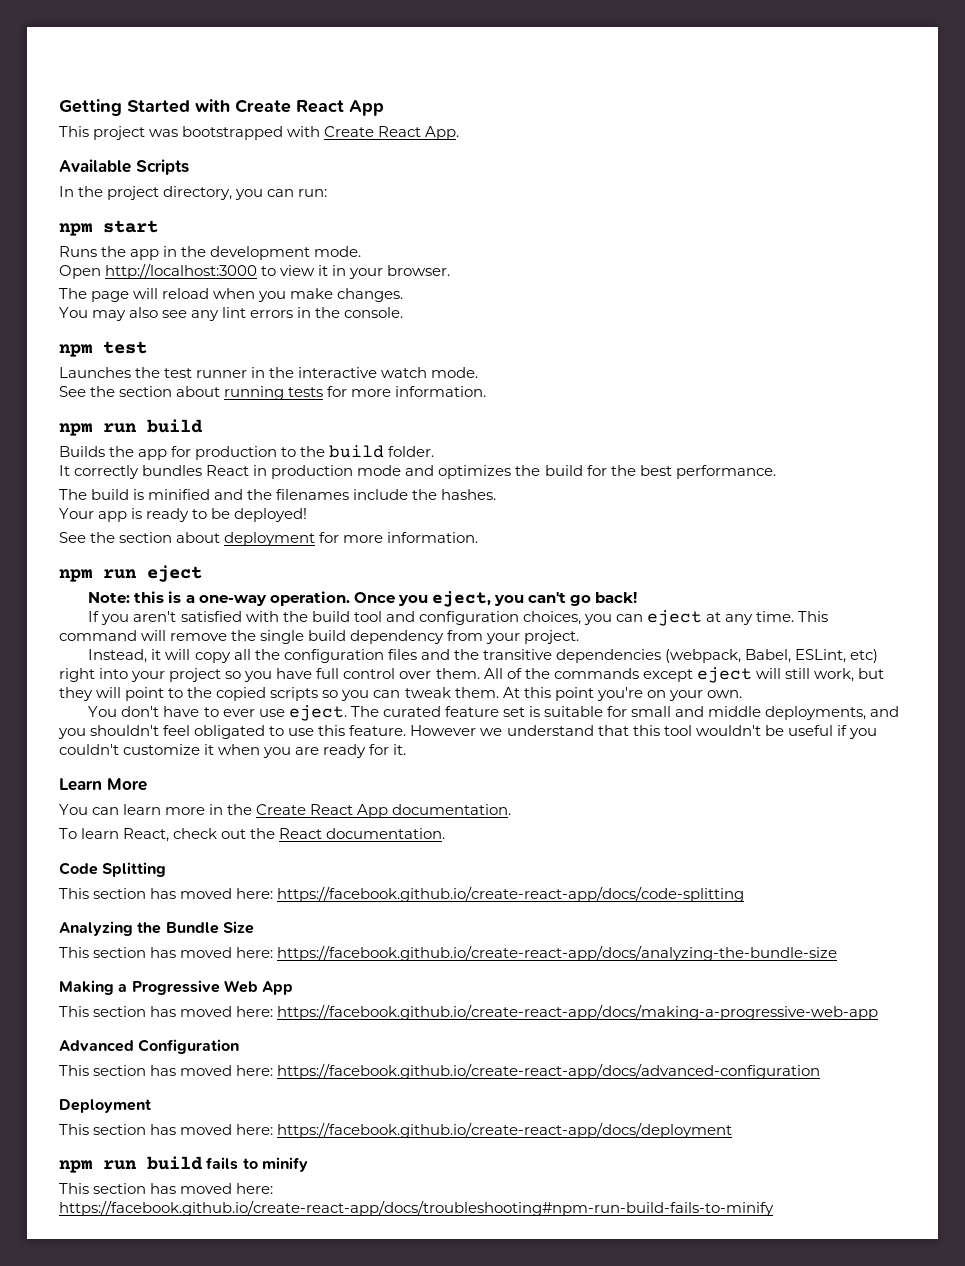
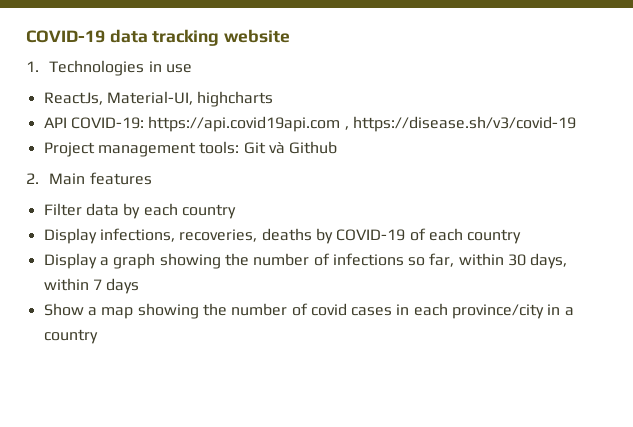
- Getting Started with Create React App
- This project was bootstrapped with Create React App.
- Available Scripts
- In the project directory, you can run:
- npm start
- Runs the app in the development mode.
- Open http://localhost:3000 to view it in your browser.
- The page will reload when you make changes.
- You may also see any lint errors in the console.
- npm test
- Launches the test runner in the interactive watch mode.
- See the section about running tests for more information.
- npm run build
- Builds the app for production to the build folder.
- It correctly bundles React in production mode and optimizes the build for the best performance.
- The build is minified and the filenames include the hashes.
- Your app is ready to be deployed!
- See the section about deployment for more information.
- npm run eject
- Note: this is a one-way operation. Once you eject, you can't go back!
- If you aren't satisfied with the build tool and configuration choices, you can eject at any time. This command will remove the single build dependency from your project.
- Instead, it will copy all the configuration files and the transitive dependencies (webpack, Babel, ESLint, etc) right into your project so you have full control over them. All of the commands except eject will still work, but they will point to the copied scripts so you can tweak them. At this point you're on your own.
- You don't have to ever use eject. The curated feature set is suitable for small and middle deployments, and you shouldn't feel obligated to use this feature. However we understand that this tool wouldn't be useful if you couldn't customize it when you are ready for it.
- Learn More
- You can learn more in the Create React App documentation.
- To learn React, check out the React documentation.
- Code Splitting
- This section has moved here: https://facebook.github.io/create-react-app/docs/code-splitting
- Analyzing the Bundle Size
- This section has moved here: https://facebook.github.io/create-react-app/docs/analyzing-the-bundle-size
- Making a Progressive Web App
- This section has moved here: https://facebook.github.io/create-react-app/docs/making-a-progressive-web-app
- Advanced Configuration
- This section has moved here: https://facebook.github.io/create-react-app/docs/advanced-configuration
- Deployment
- This section has moved here: https://facebook.github.io/create-react-app/docs/deployment
- npm run build fails to minify
- This section has moved here: https://facebook.github.io/create-react-app/docs/troubleshooting#npm-run-build-fails-to-minify
+ COVID-19 data tracking website
+ 1. Technologies in use
+ ReactJs, Material-UI, highcharts
+ API COVID-19: https://api.covid19api.com , https://disease.sh/v3/covid-19
+ Project management tools: Git và Github
+ 2. Main features
+ Filter data by each country
+ Display infections, recoveries, deaths by COVID-19 of each country
+ Display a graph showing the number of infections so far, within 30 days, within 7 days
+ Show a map showing the number of covid cases in each province/city in a country

